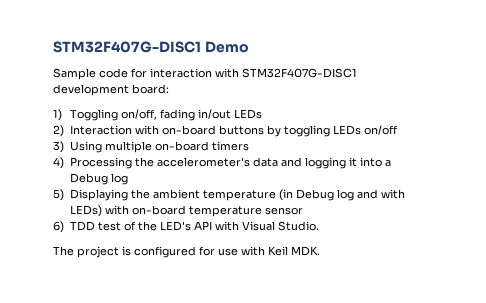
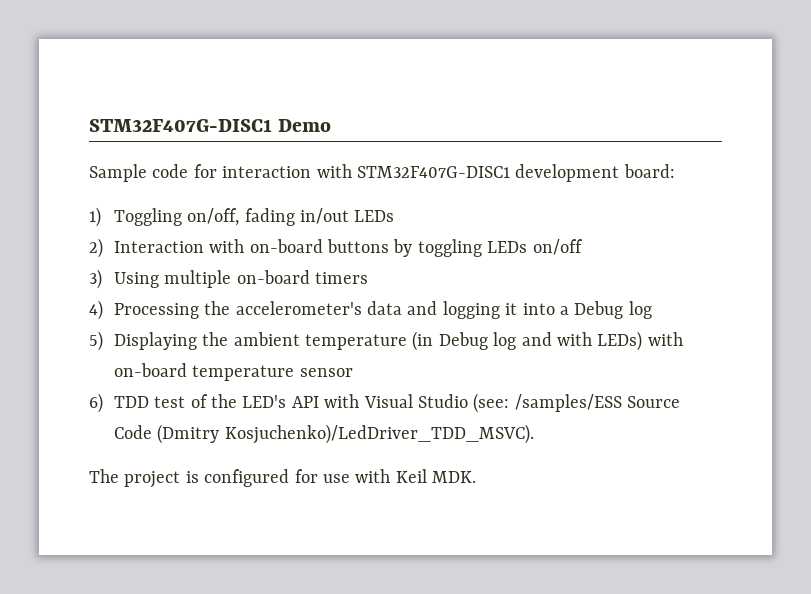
- 6) TDD test of the LED's API with Visual Studio.
+ 6) TDD test of the LED's API with Visual Studio (see: /samples/ESS Source Code (Dmitry Kosjuchenko)/LedDriver_TDD_MSVC).

